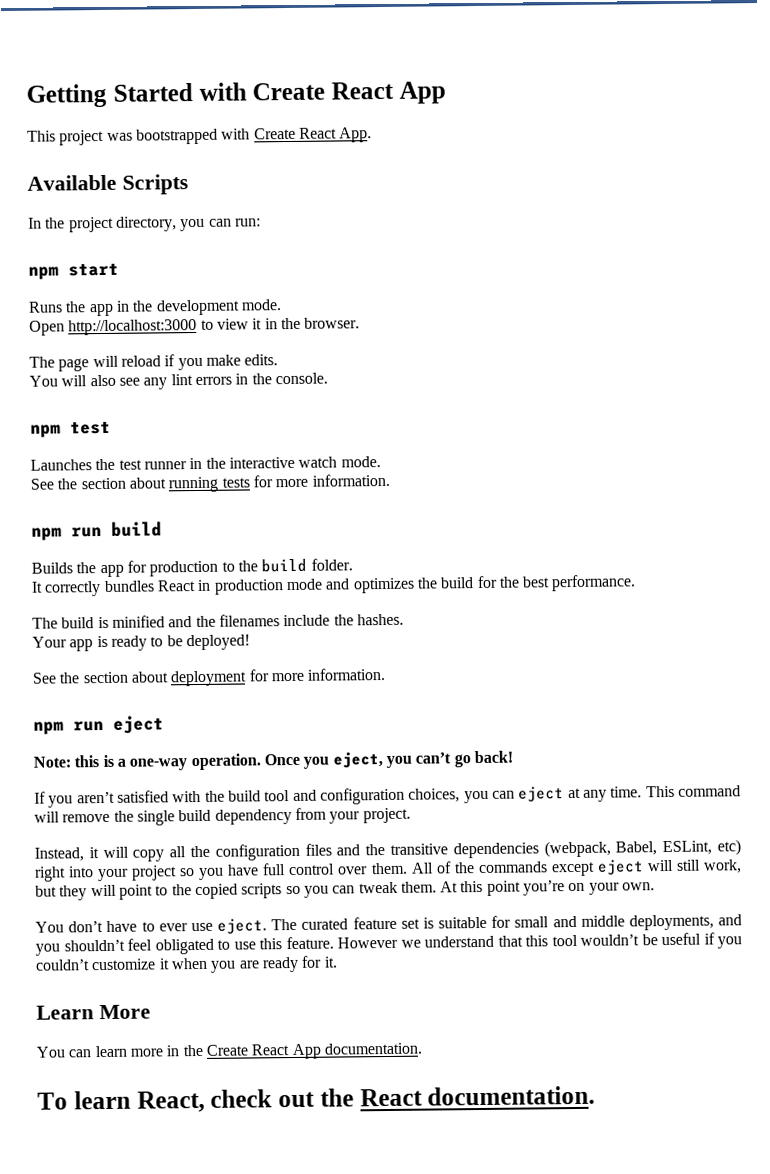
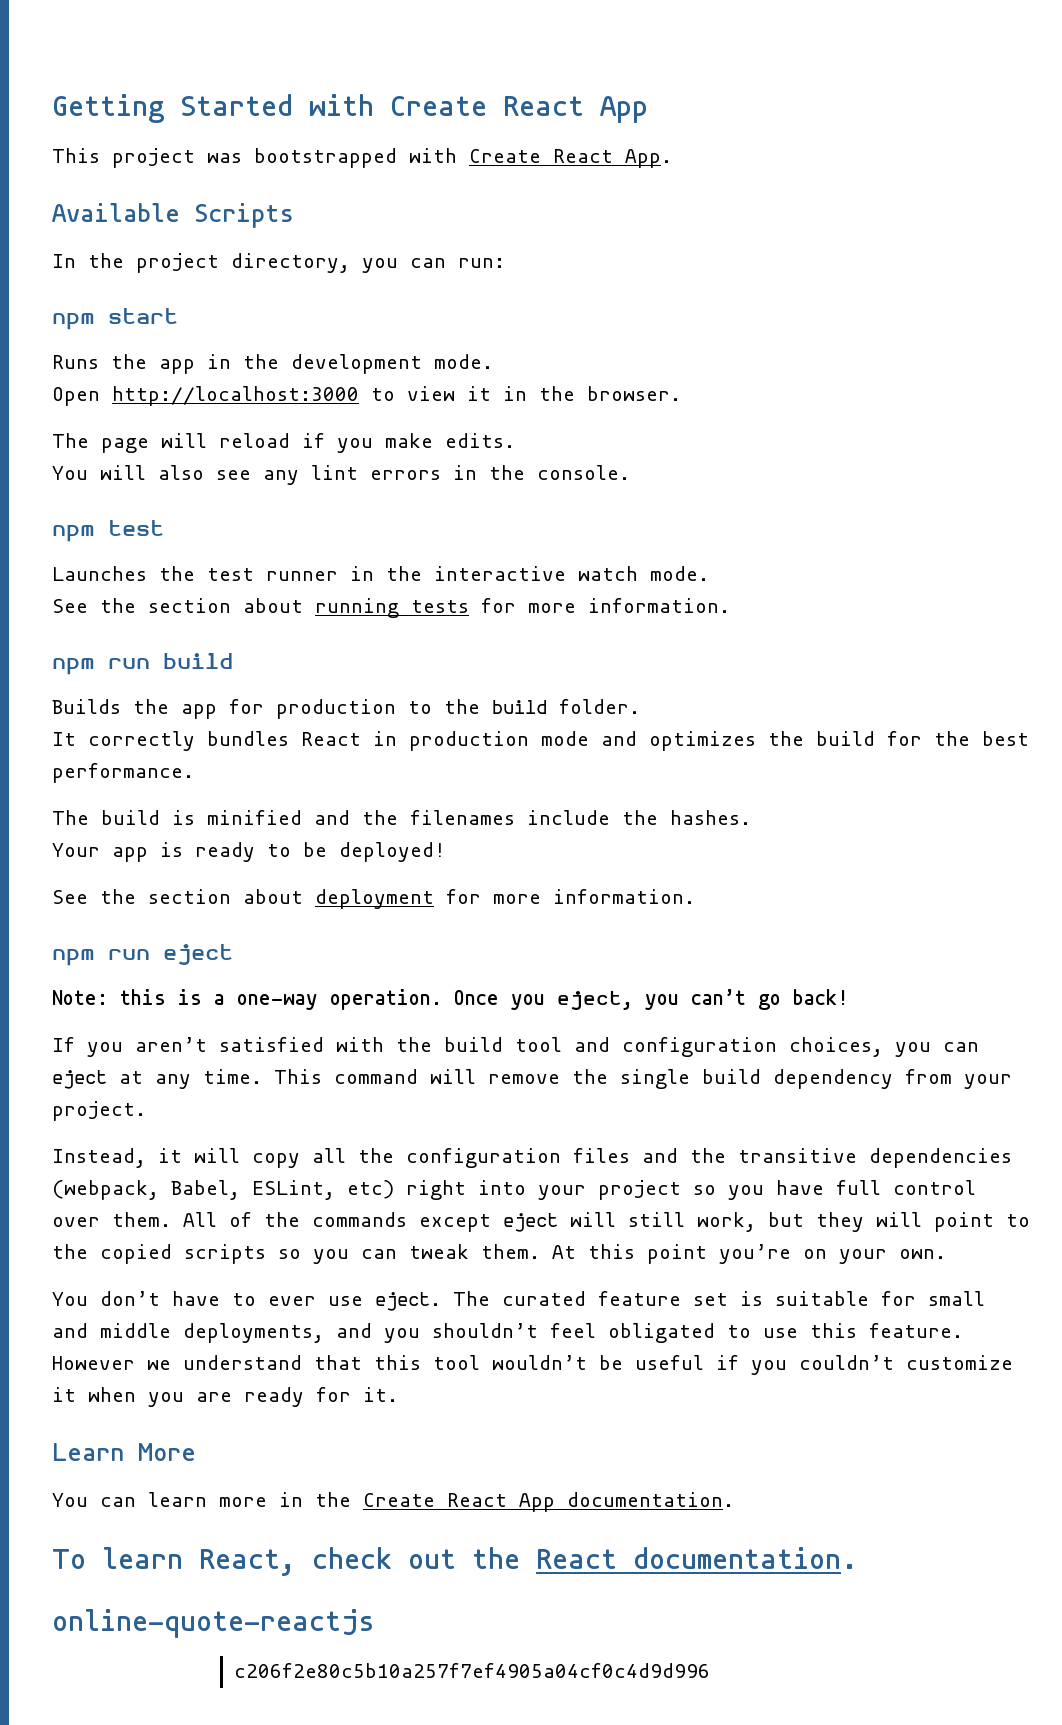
+ online-quote-reactjs
+ c206f2e80c5b10a257f7ef4905a04cf0c4d9d996

